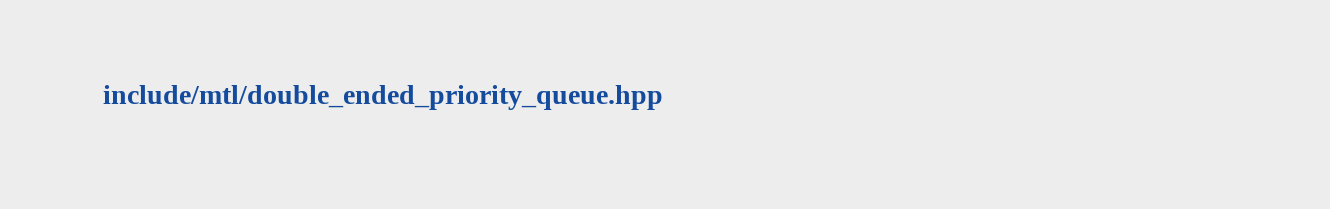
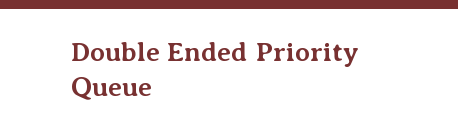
- include/mtl/double_ended_priority_queue.hpp
+ Double Ended Priority Queue

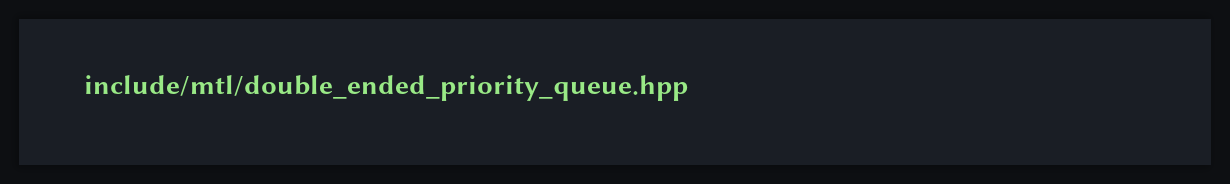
- Double Ended Priority Queue
+ include/mtl/double_ended_priority_queue.hpp

